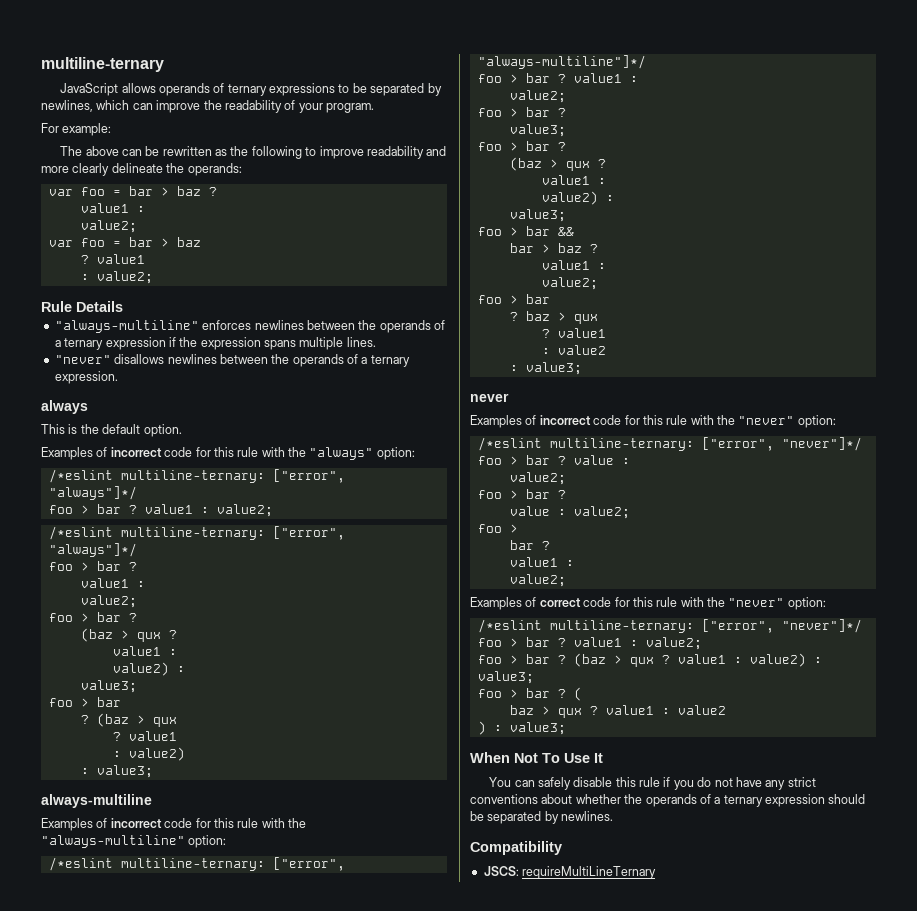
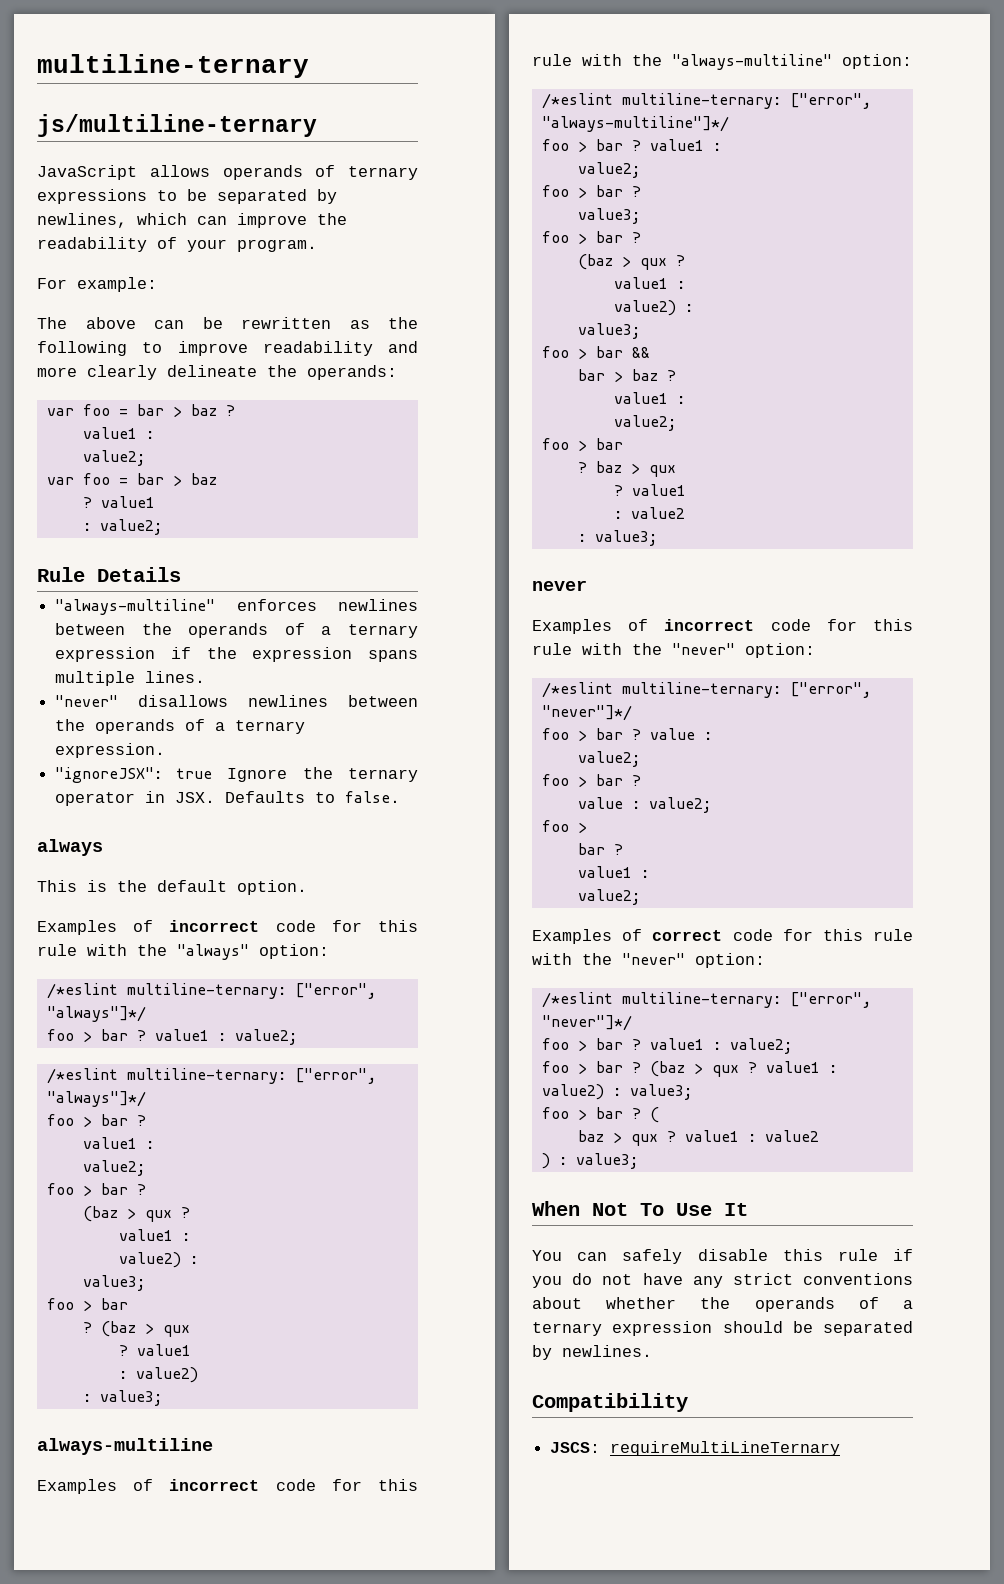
+ js/multiline-ternary
+ "ignoreJSX": true Ignore the ternary operator in JSX. Defaults to false.

